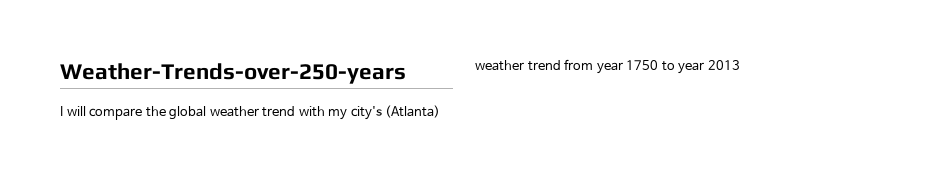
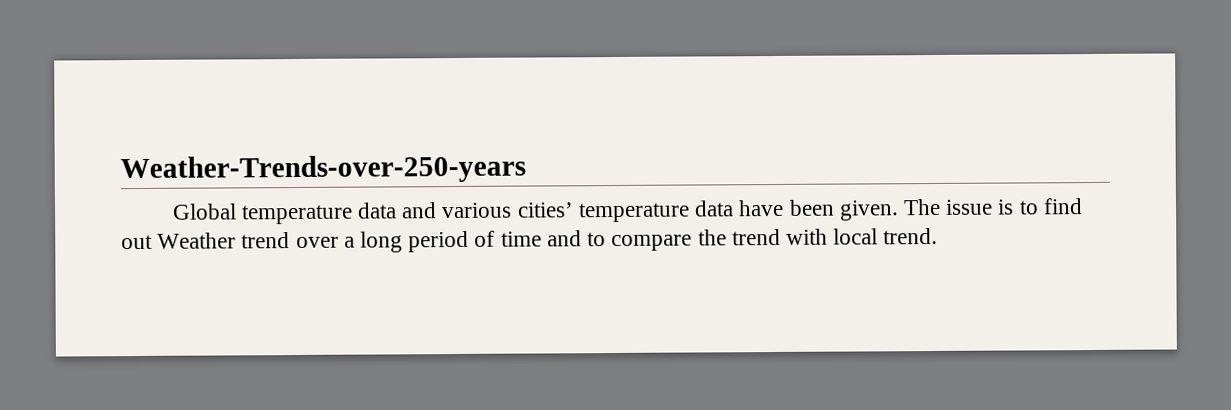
- I will compare the global weather trend with my city's (Atlanta) weather trend from year 1750 to year 2013
+ Global temperature data and various cities’ temperature data have been given. The issue is to find out Weather trend over a long period of time and to compare the trend with local trend.

